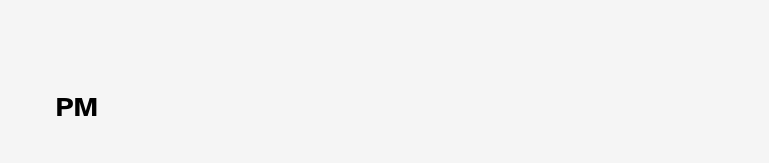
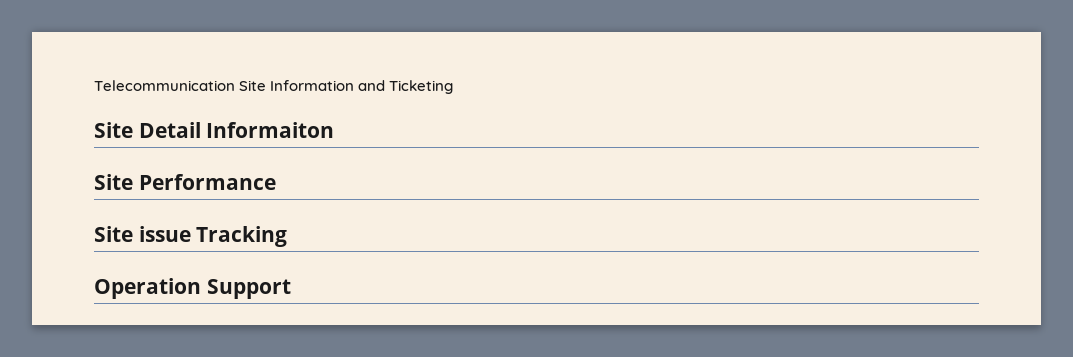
- PM
+ Telecommunication Site Information and Ticketing
+ Site Detail Informaiton
+ Site Performance
+ Site issue Tracking
+ Operation Support

